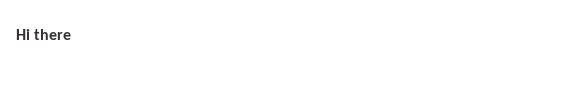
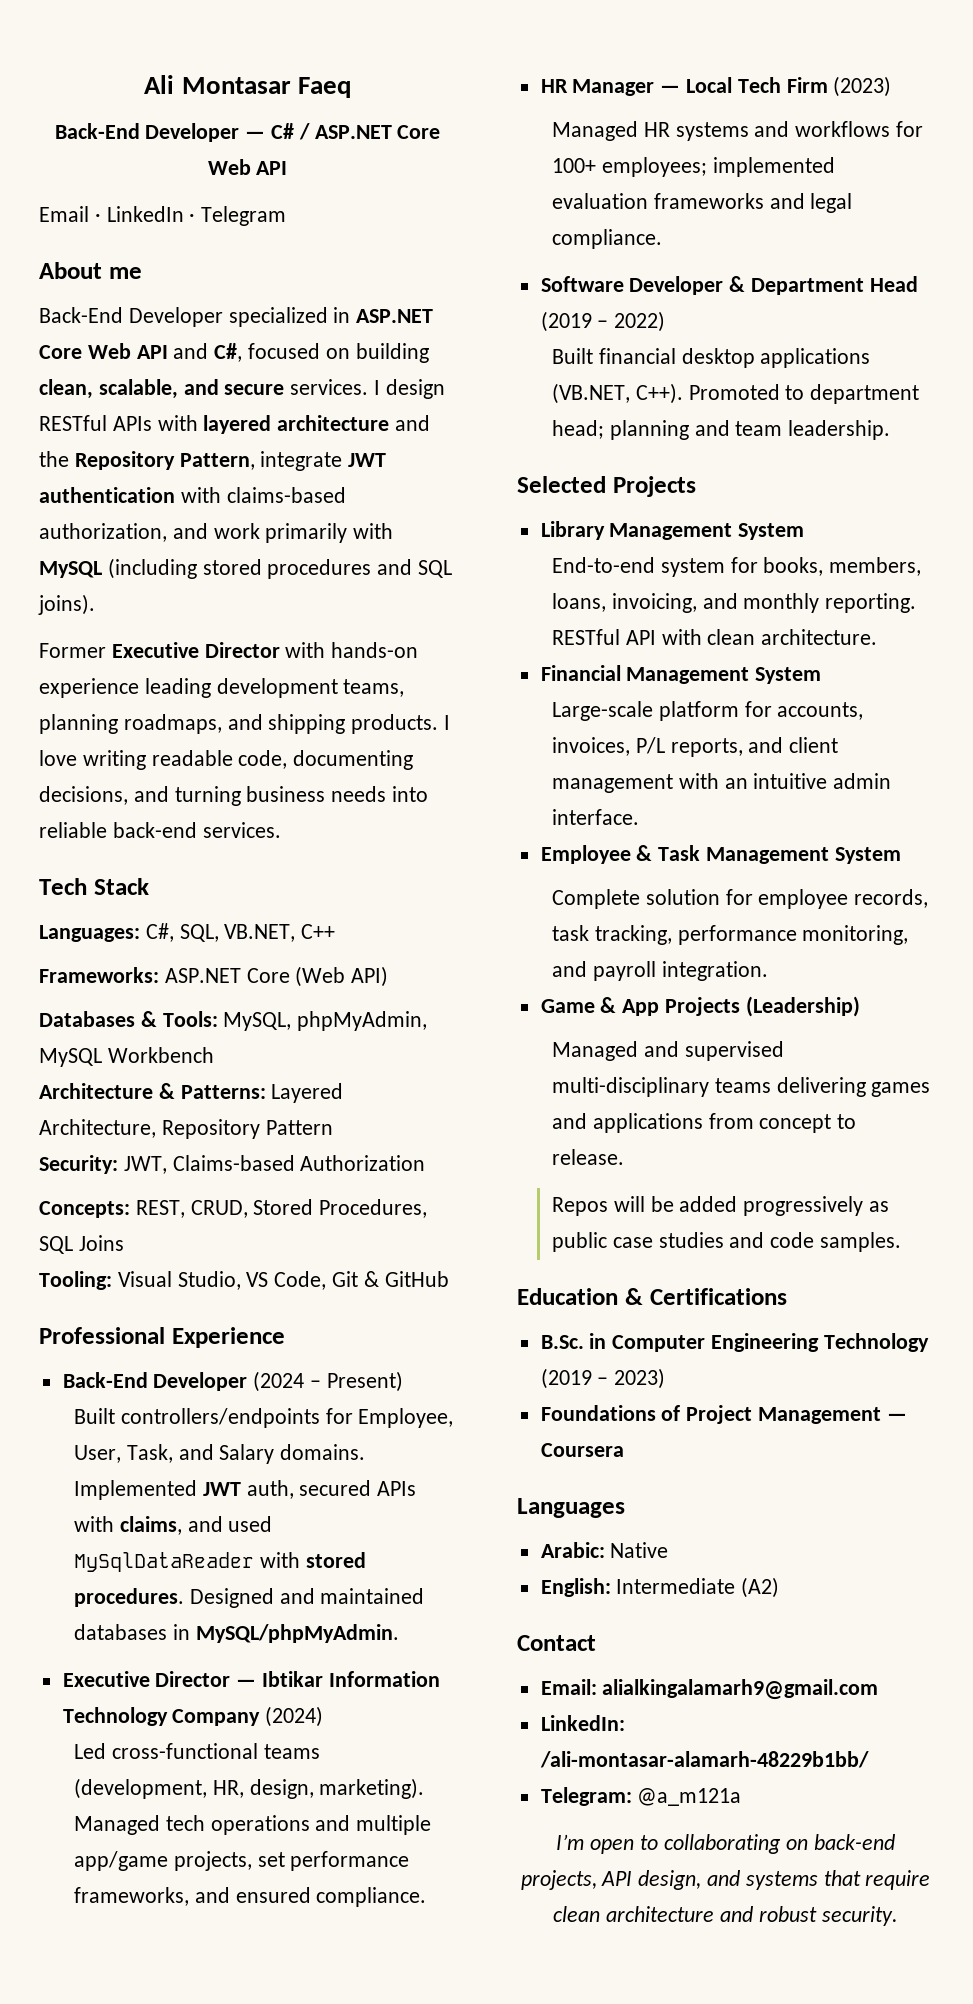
- Hi there
+ Ali Montasar Faeq
+ Back-End Developer — C# / ASP.NET Core Web API
+ Email · LinkedIn · Telegram
+ About me
+ Back-End Developer specialized in ASP.NET Core Web API and C#, focused on building clean, scalable, and secure services. I design RESTful APIs with layered architecture and the Repository Pattern, integrate JWT authentication with claims-based authorization, and work primarily with MySQL (including stored procedures and SQL joins).
+ Former Executive Director with hands-on experience leading development teams, planning roadmaps, and shipping products. I love writing readable code, documenting decisions, and turning business needs into reliable back-end services.
+ Tech Stack
+ Languages: C#, SQL, VB.NET, C++
+ Frameworks: ASP.NET Core (Web API)
+ Databases & Tools: MySQL, phpMyAdmin, MySQL Workbench
+ Architecture & Patterns: Layered Architecture, Repository Pattern
+ Security: JWT, Claims-based Authorization
+ Concepts: REST, CRUD, Stored Procedures, SQL Joins
+ Tooling: Visual Studio, VS Code, Git & GitHub
+ Professional Experience
+ Back-End Developer (2024 – Present)
+ Built controllers/endpoints for Employee, User, Task, and Salary domains. Implemented JWT auth, secured APIs with claims, and used MySqlDataReader with stored procedures. Designed and maintained databases in MySQL/phpMyAdmin.
+ Executive Director — Ibtikar Information Technology Company (2024)
+ Led cross-functional teams (development, HR, design, marketing). Managed tech operations and multiple app/game projects, set performance frameworks, and ensured compliance.
+ HR Manager — Local Tech Firm (2023)
+ Managed HR systems and workflows for 100+ employees; implemented evaluation frameworks and legal compliance.
+ Software Developer & Department Head (2019 – 2022)
+ Built financial desktop applications (VB.NET, C++). Promoted to department head; planning and team leadership.
+ Selected Projects
+ Library Management System
+ End-to-end system for books, members, loans, invoicing, and monthly reporting. RESTful API with clean architecture.
+ Financial Management System
+ Large-scale platform for accounts, invoices, P/L reports, and client management with an intuitive admin interface.
+ Employee & Task Management System
+ Complete solution for employee records, task tracking, performance monitoring, and payroll integration.
+ Game & App Projects (Leadership)
+ Managed and supervised multi-disciplinary teams delivering games and applications from concept to release.
+ Repos will be added progressively as public case studies and code samples.
+ Education & Certifications
+ B.Sc. in Computer Engineering Technology (2019 – 2023)
+ Foundations of Project Management — Coursera
+ Languages
+ Arabic: Native
+ English: Intermediate (A2)
+ Contact
+ Email: alialkingalamarh9@gmail.com
+ LinkedIn: /ali-montasar-alamarh-48229b1bb/
+ Telegram: @a_m121a
+ I’m open to collaborating on back-end projects, API design, and systems that require clean architecture and robust security.

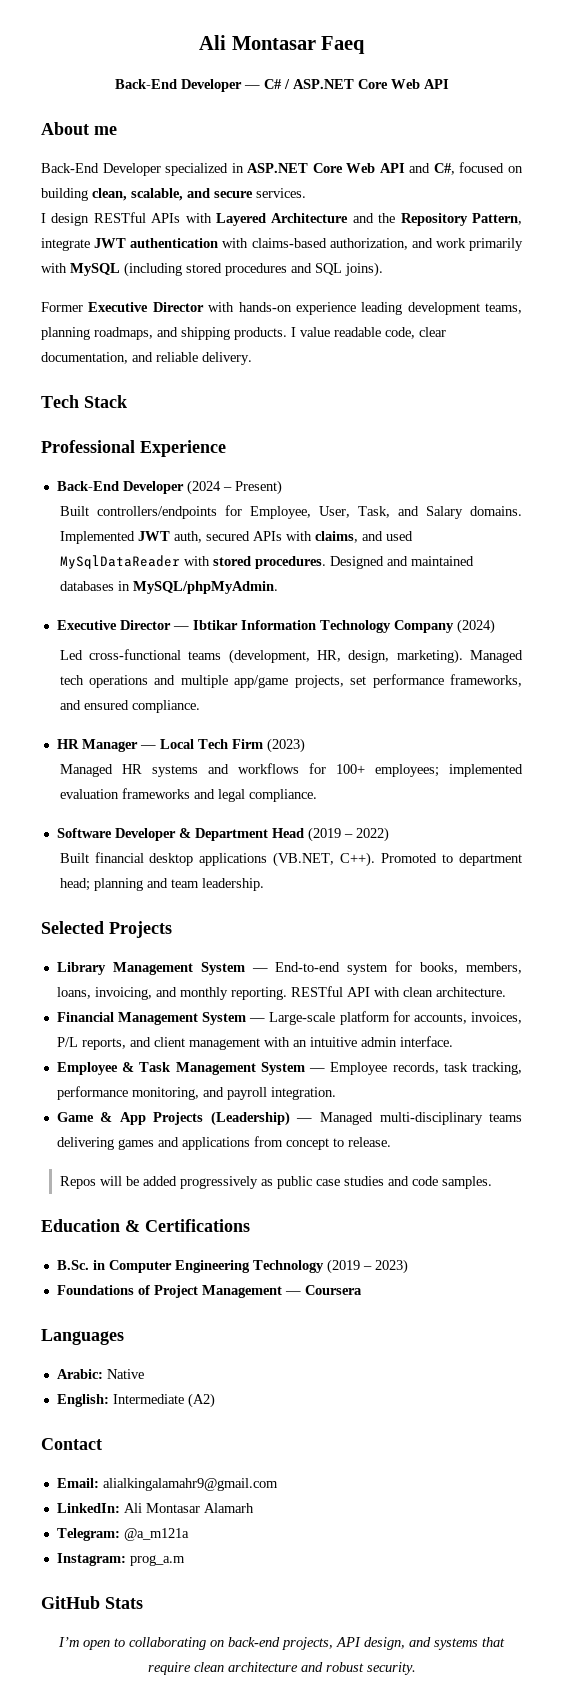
- Email · LinkedIn · Telegram
- Back-End Developer specialized in ASP.NET Core Web API and C#, focused on building clean, scalable, and secure services. I design RESTful APIs with layered architecture and the Repository Pattern, integrate JWT authentication with claims-based authorization, and work primarily with MySQL (including stored procedures and SQL joins).
+ Back-End Developer specialized in ASP.NET Core Web API and C#, focused on building clean, scalable, and secure services.
+ I design RESTful APIs with Layered Architecture and the Repository Pattern, integrate JWT authentication with claims-based authorization, and work primarily with MySQL (including stored procedures and SQL joins).
- I love writing readable code, documenting decisions, and turning business needs into reliable back-end services.
+ I value readable code, clear documentation, and reliable delivery.
  Tech Stack
- Languages: C#, SQL, VB.NET, C++
- Frameworks: ASP.NET Core (Web API)
- Databases & Tools: MySQL, phpMyAdmin, MySQL Workbench
- Architecture & Patterns: Layered Architecture, Repository Pattern
- Security: JWT, Claims-based Authorization
- Concepts: REST, CRUD, Stored Procedures, SQL Joins
- Tooling: Visual Studio, VS Code, Git & GitHub
- Library Management System
- End-to-end system for books, members, loans, invoicing, and monthly reporting.
+ Library Management System — End-to-end system for books, members, loans, invoicing, and monthly reporting.
- Financial Management System
- Large-scale platform for accounts, invoices, P/L reports, and client management with an intuitive admin interface.
+ Financial Management System — Large-scale platform for accounts, invoices, P/L reports, and client management with an intuitive admin interface.
- Employee & Task Management System
- Complete solution for employee records, task tracking, performance monitoring, and payroll integration.
+ Employee & Task Management System — Employee records, task tracking, performance monitoring, and payroll integration.
- Game & App Projects (Leadership)
- Managed and supervised multi-disciplinary teams delivering games and applications from concept to release.
+ Game & App Projects (Leadership) — Managed multi-disciplinary teams delivering games and applications from concept to release.
- Email: alialkingalamarh9@gmail.com
+ Email: alialkingalamahr9@gmail.com
- LinkedIn: /ali-montasar-alamarh-48229b1bb/
+ LinkedIn: Ali Montasar Alamarh
+ Instagram: prog_a.m
+ GitHub Stats

